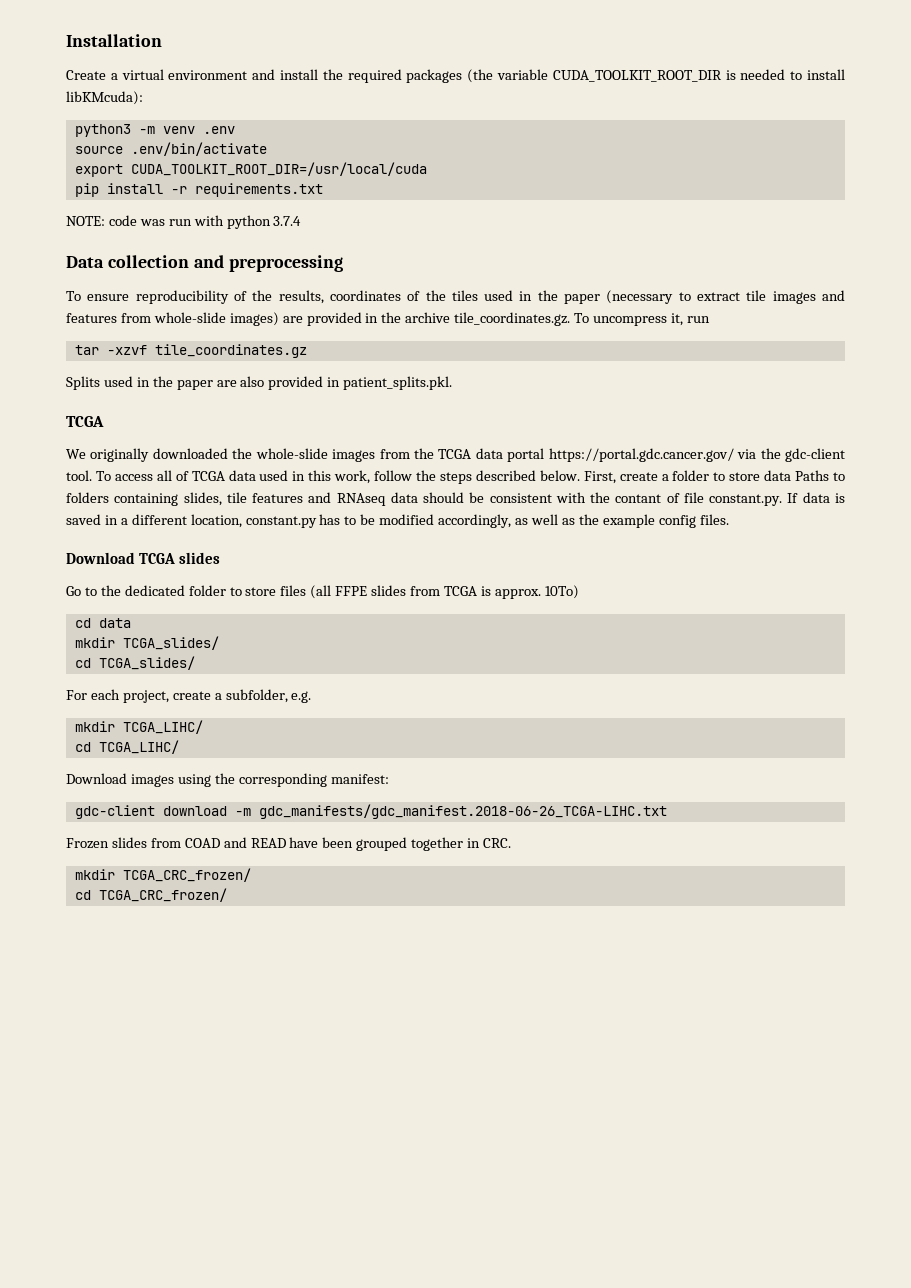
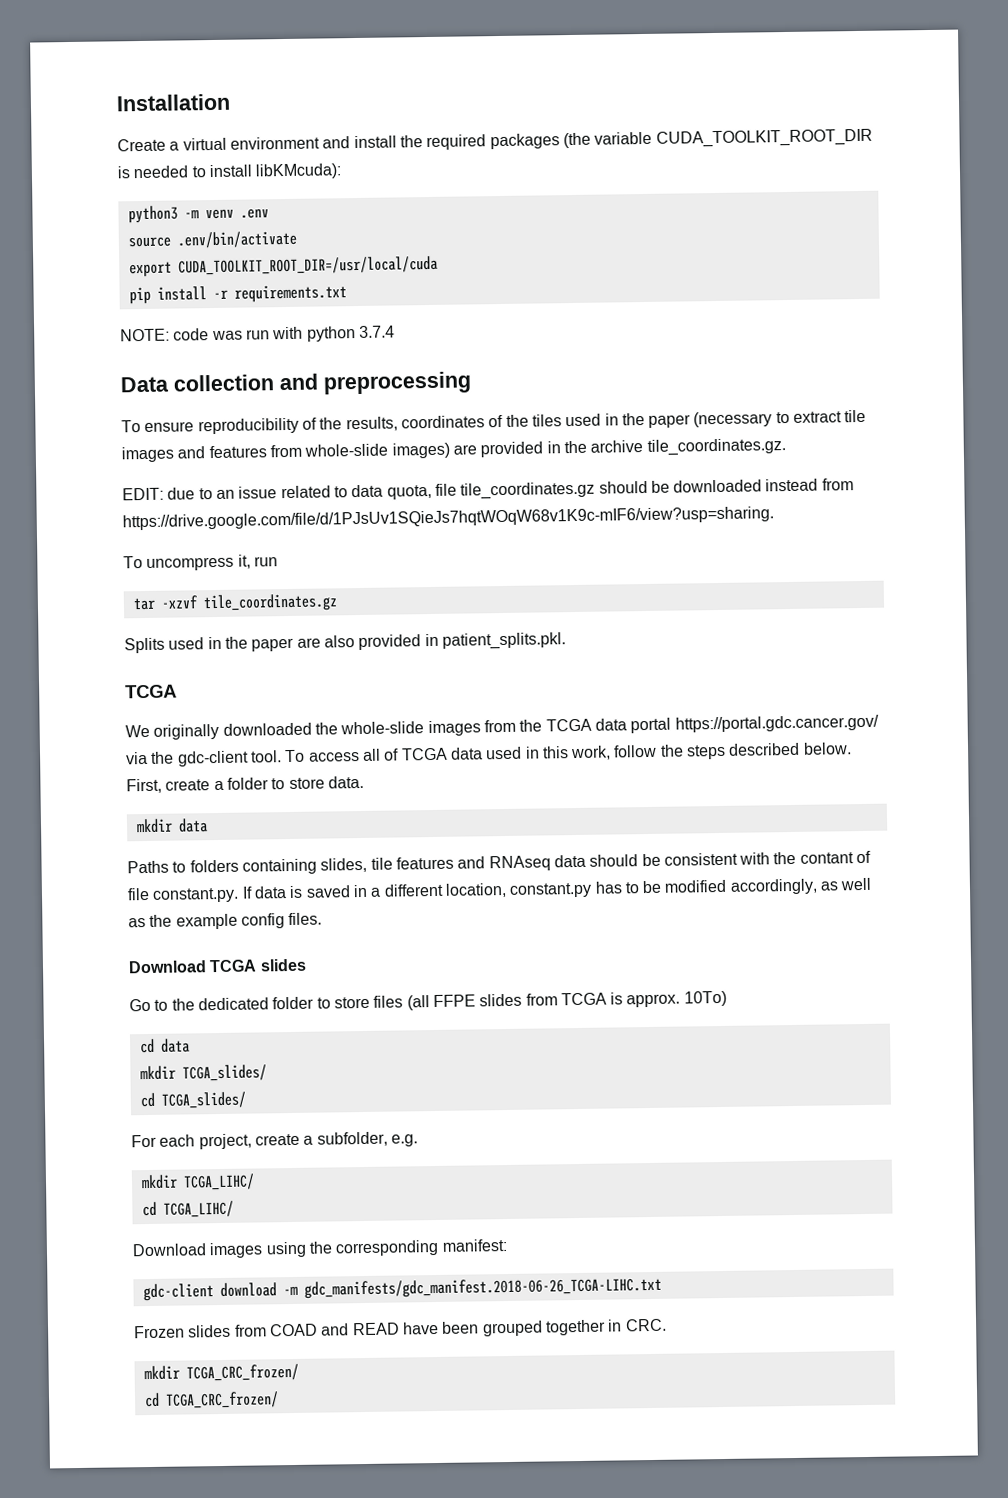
- To ensure reproducibility of the results, coordinates of the tiles used in the paper (necessary to extract tile images and features from whole-slide images) are provided in the archive tile_coordinates.gz. To uncompress it, run
+ To ensure reproducibility of the results, coordinates of the tiles used in the paper (necessary to extract tile images and features from whole-slide images) are provided in the archive tile_coordinates.gz.
+ EDIT: due to an issue related to data quota, file tile_coordinates.gz should be downloaded instead from https://drive.google.com/file/d/1PJsUv1SQieJs7hqtWOqW68v1K9c-mIF6/view?usp=sharing.
+ To uncompress it, run
- First, create a folder to store data Paths to folders containing slides, tile features and RNAseq data should be consistent with the contant of file constant.py. If data is saved in a different location, constant.py has to be modified accordingly, as well as the example config files.
+ First, create a folder to store data.
+ mkdir data
+ Paths to folders containing slides, tile features and RNAseq data should be consistent with the contant of file constant.py. If data is saved in a different location, constant.py has to be modified accordingly, as well as the example config files.

